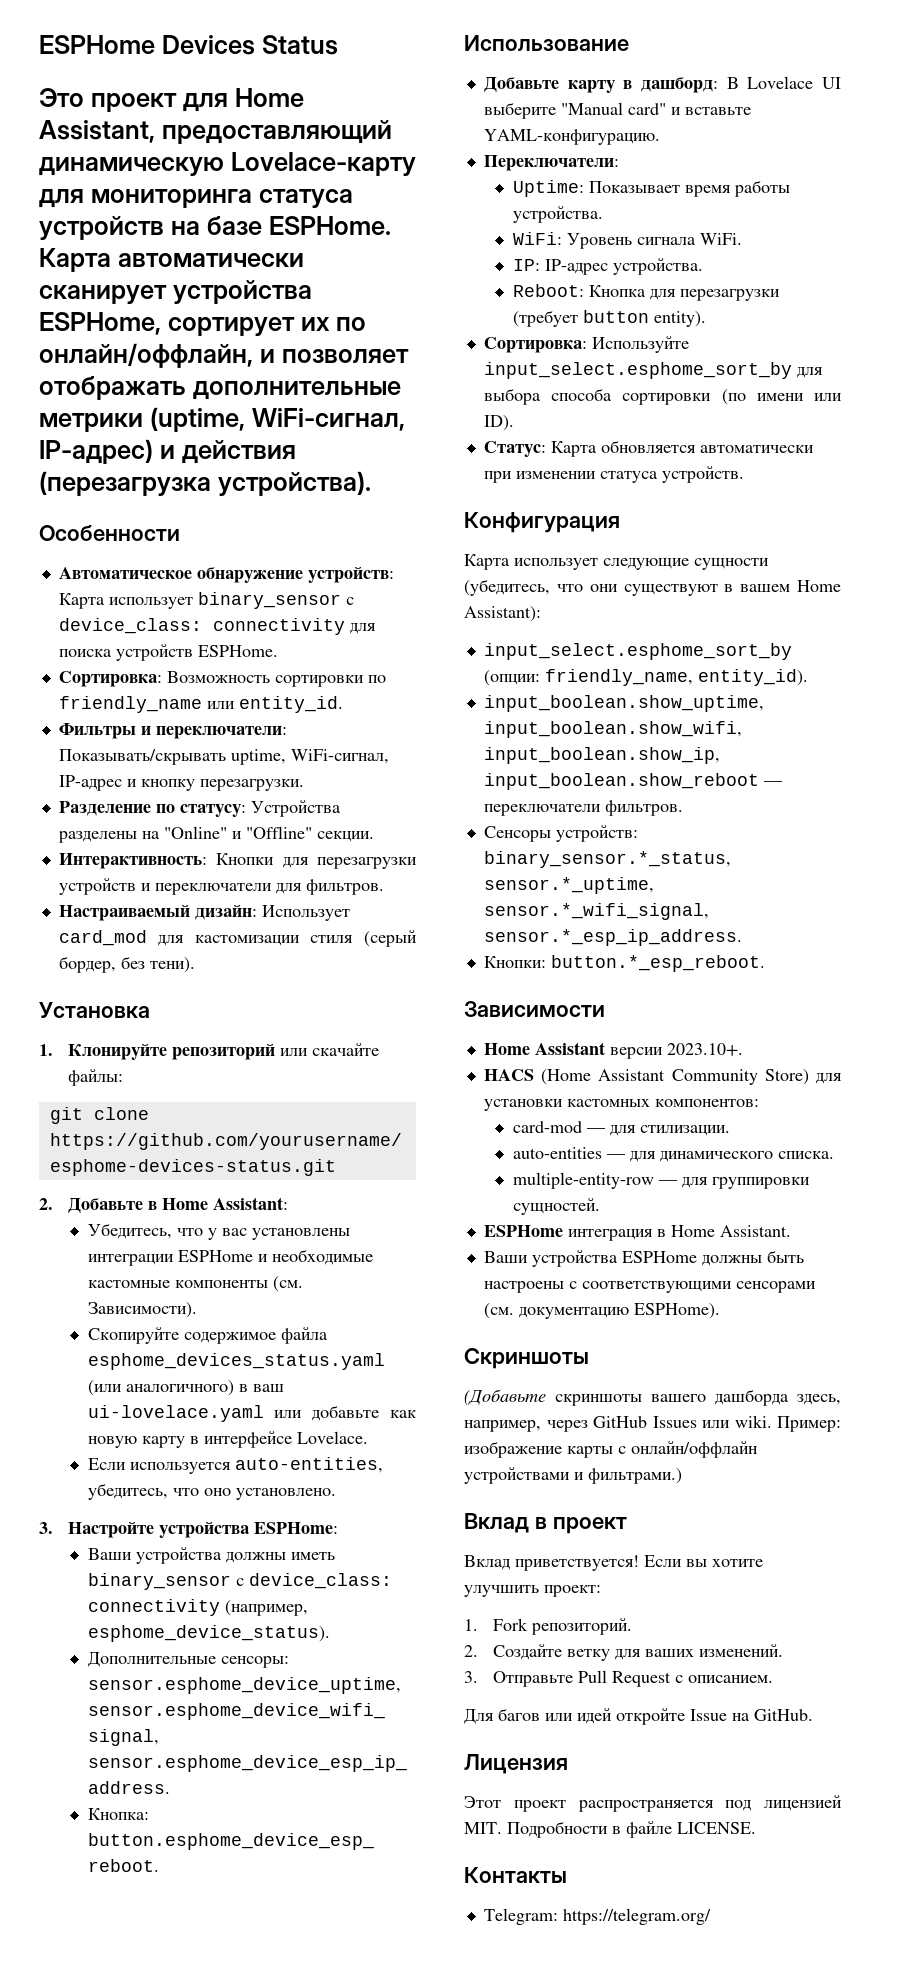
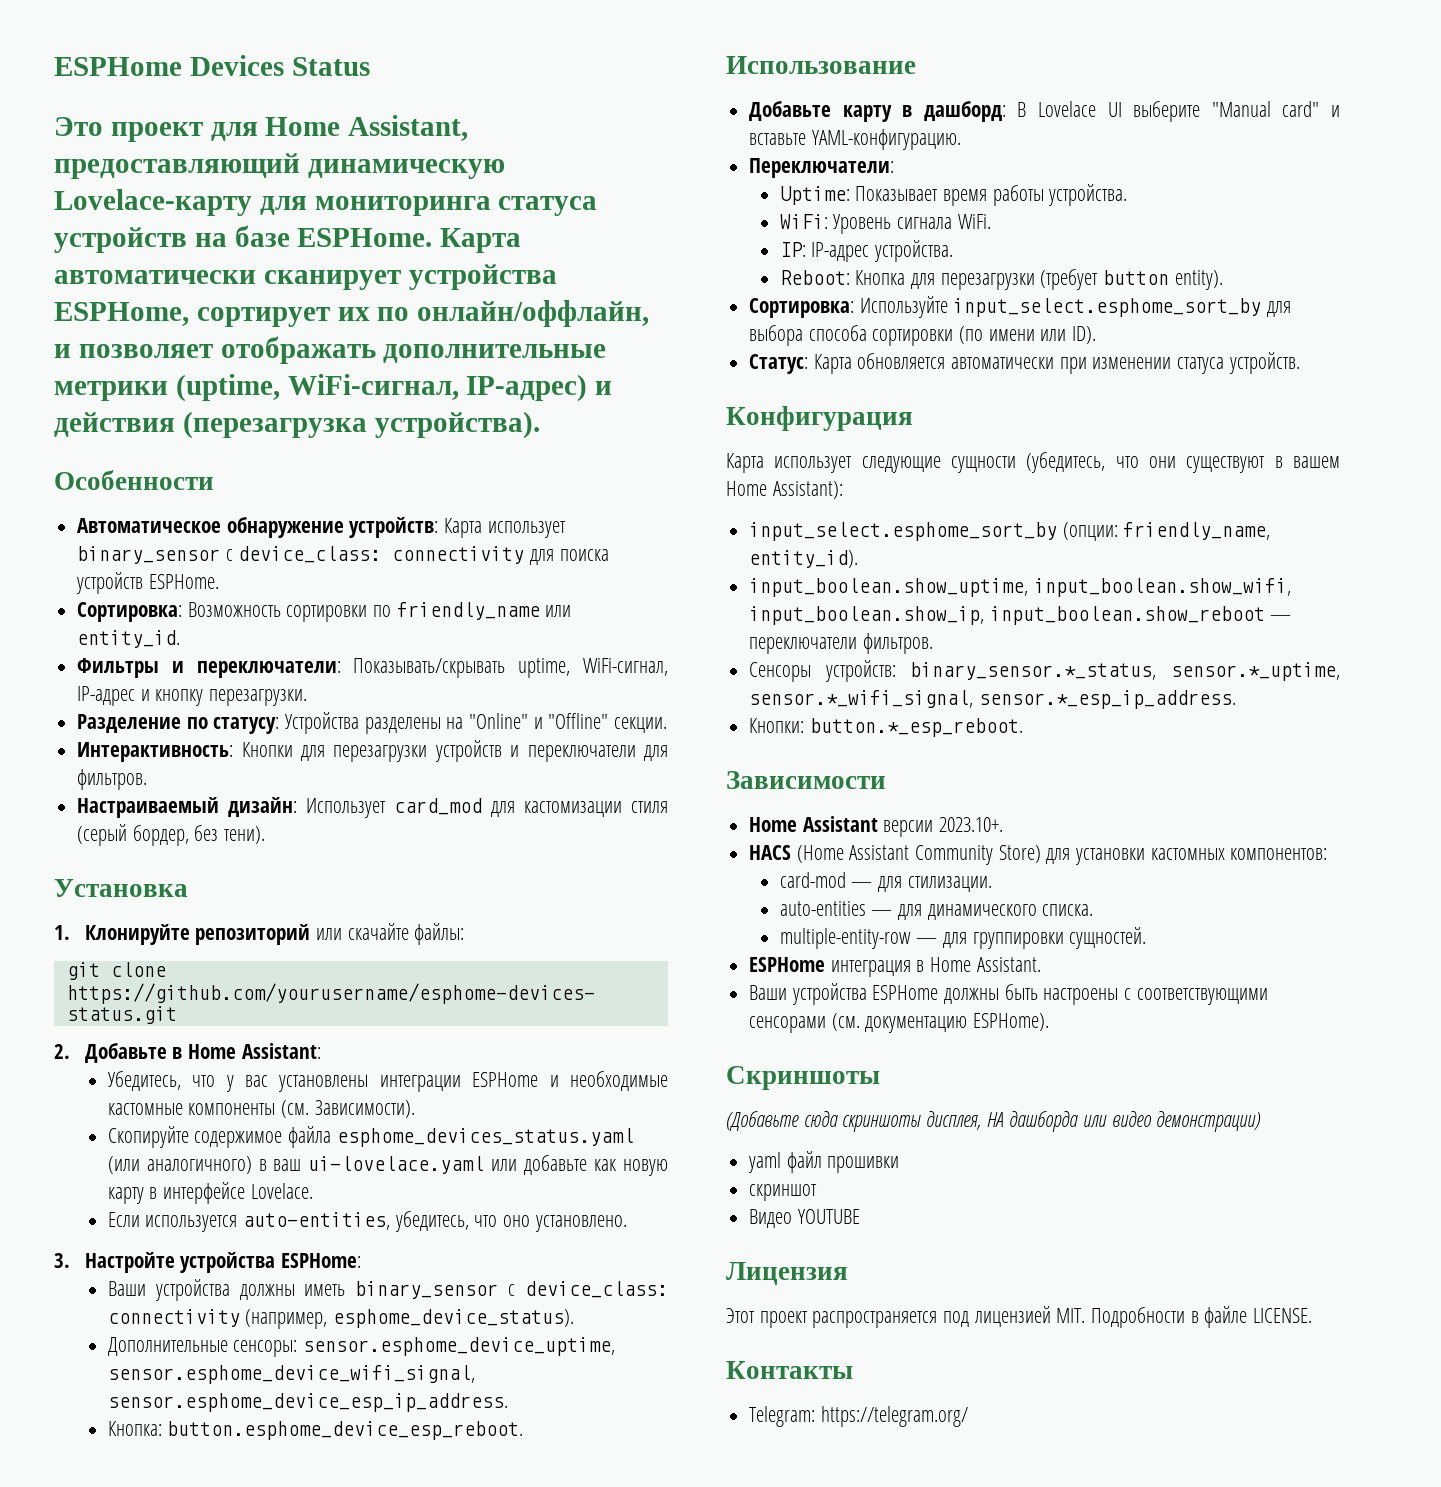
- (Добавьте скриншоты вашего дашборда здесь, например, через GitHub Issues или wiki. Пример: изображение карты с онлайн/оффлайн устройствами и фильтрами.)
- Вклад в проект
- Вклад приветствуется! Если вы хотите улучшить проект:
- 1. Fork репозиторий.
- 2. Создайте ветку для ваших изменений.
- 3. Отправьте Pull Request с описанием.
- Для багов или идей откройте Issue на GitHub.
+ (Добавьте сюда скриншоты дисплея, HA дашборда или видео демонстрации)
+ yaml файл прошивки
+ скриншот
+ Видео YOUTUBE

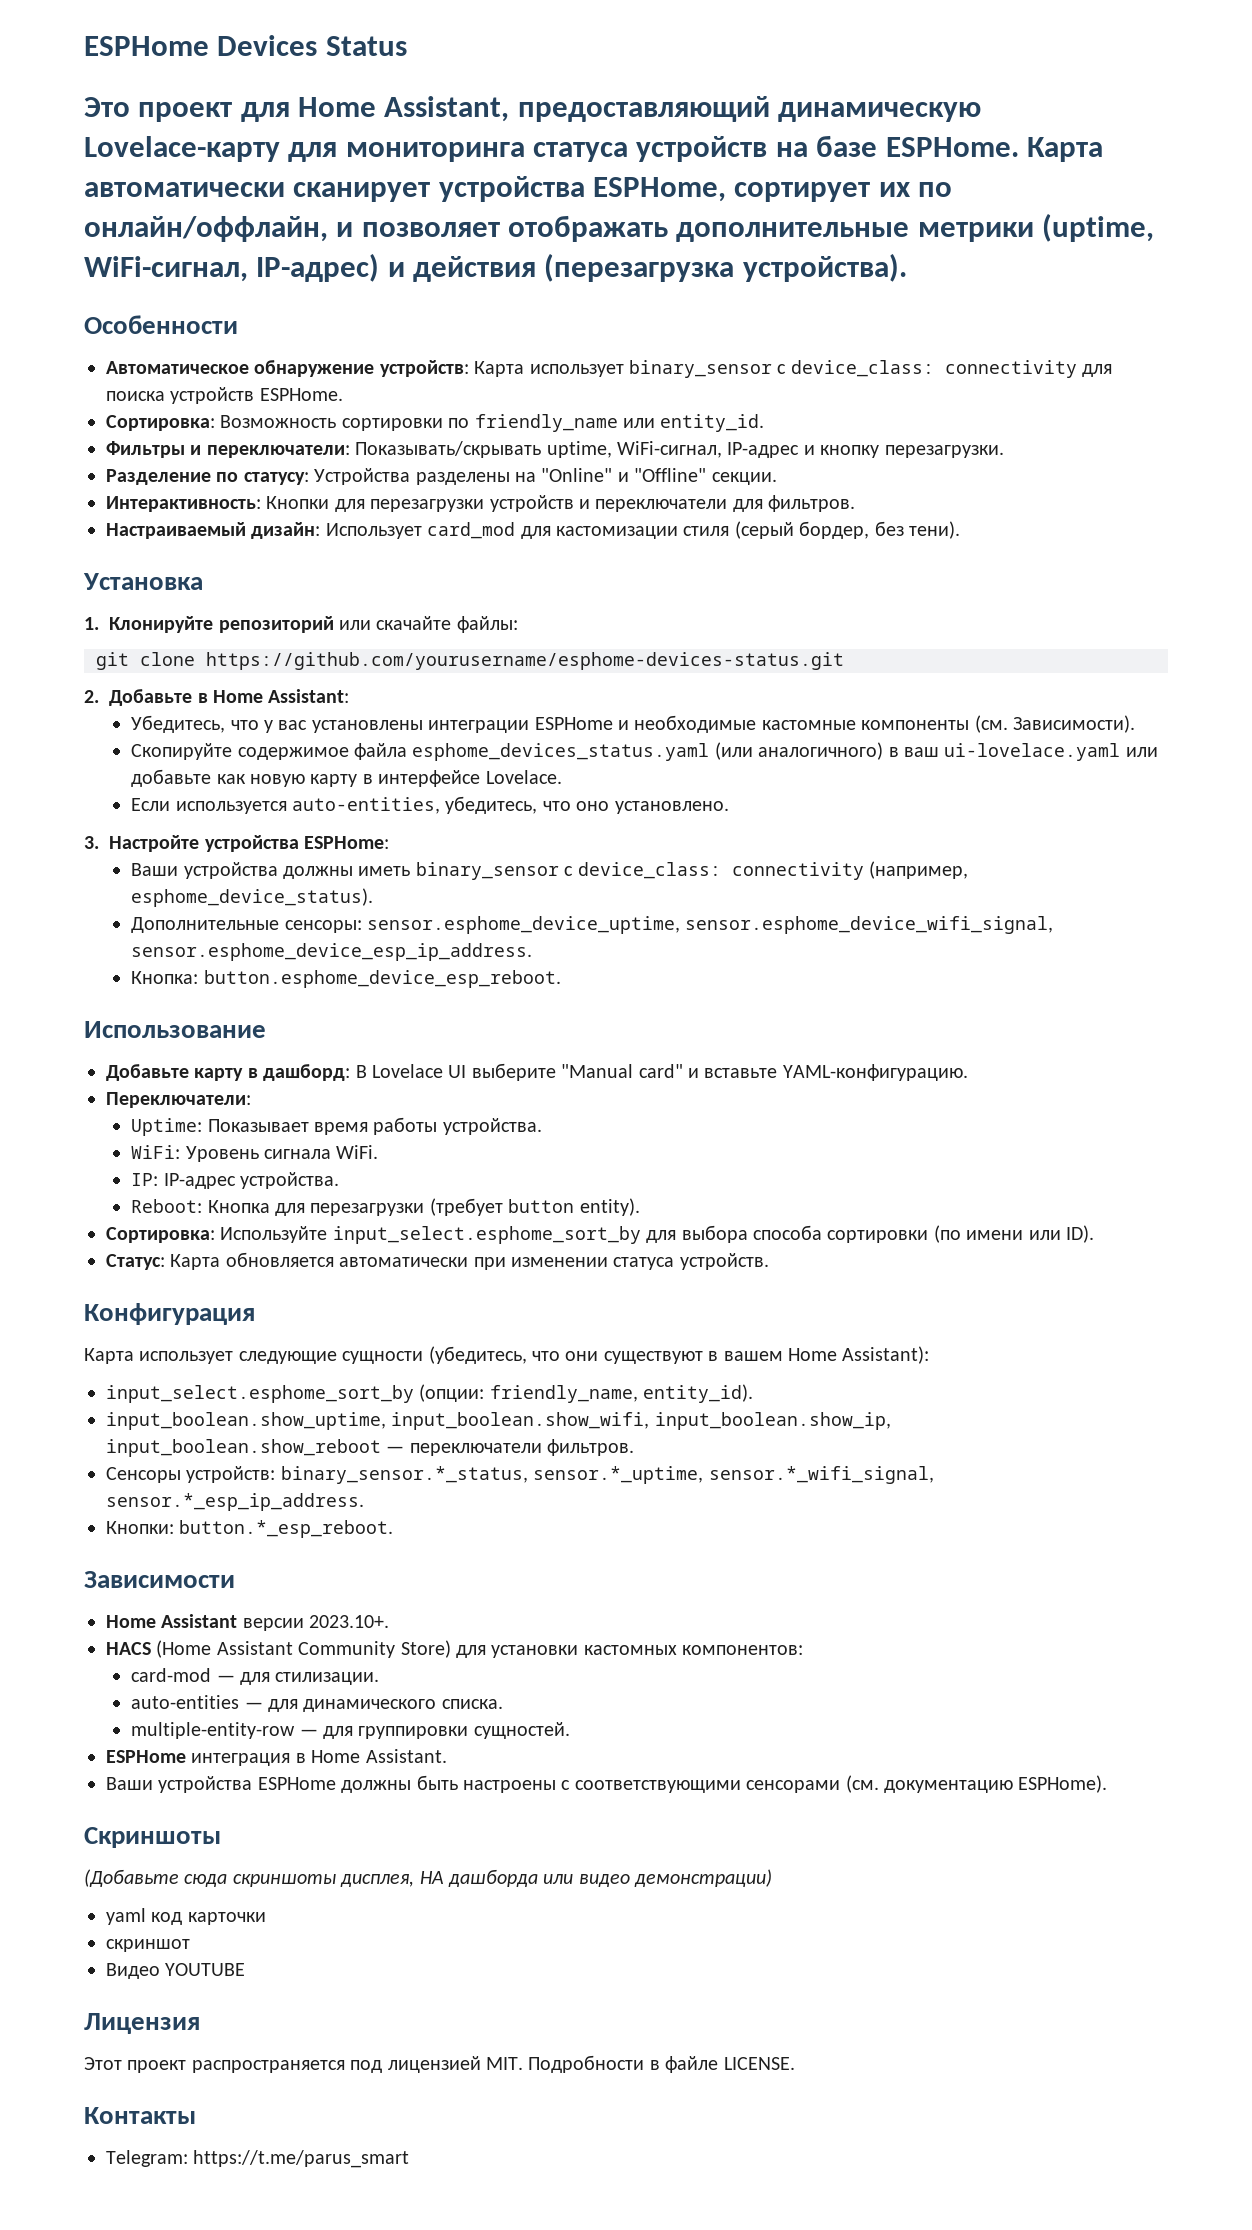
- yaml файл прошивки
+ yaml код карточки
- Telegram: https://telegram.org/
+ Telegram: https://t.me/parus_smart

